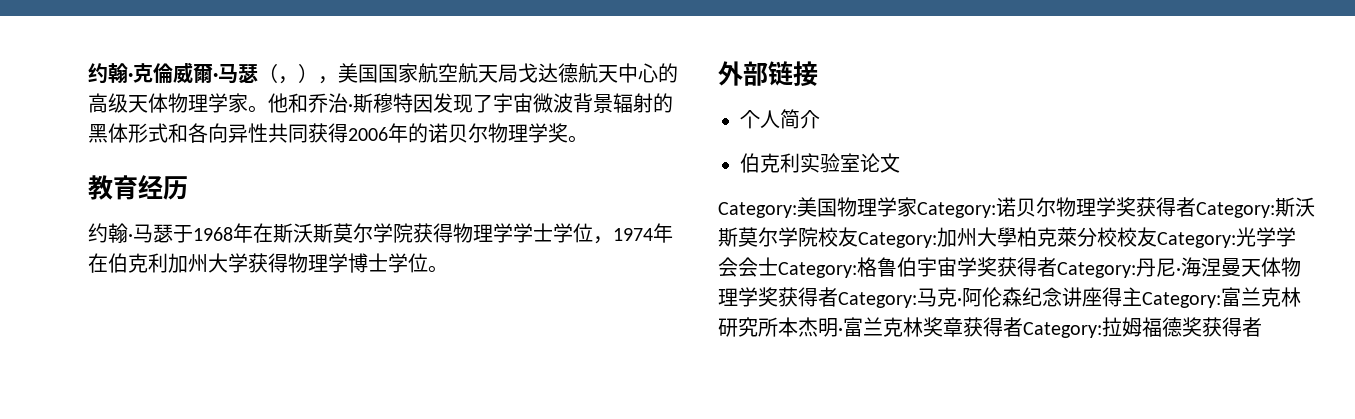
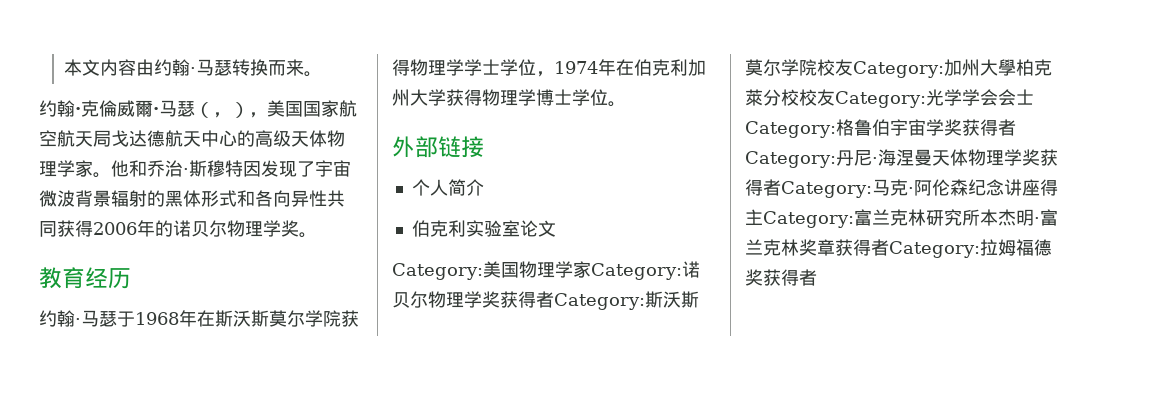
+ 本文内容由约翰·马瑟转换而来。

